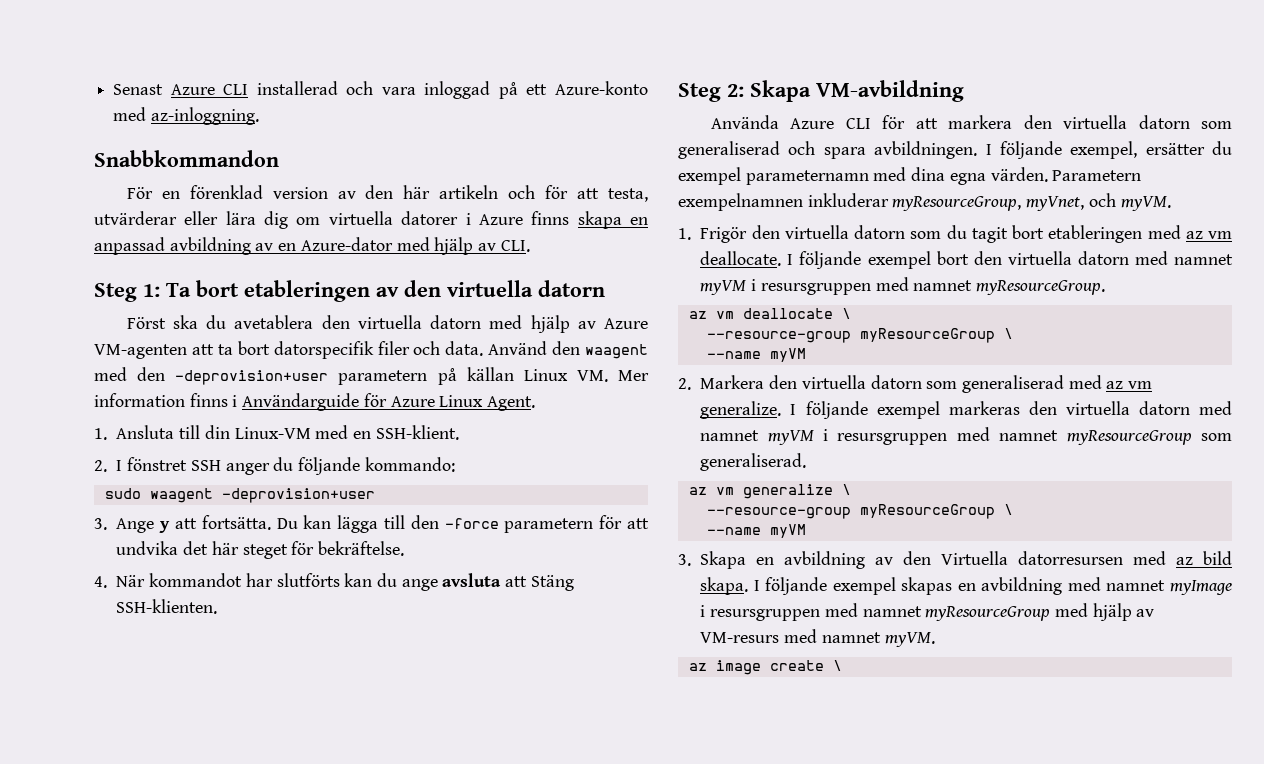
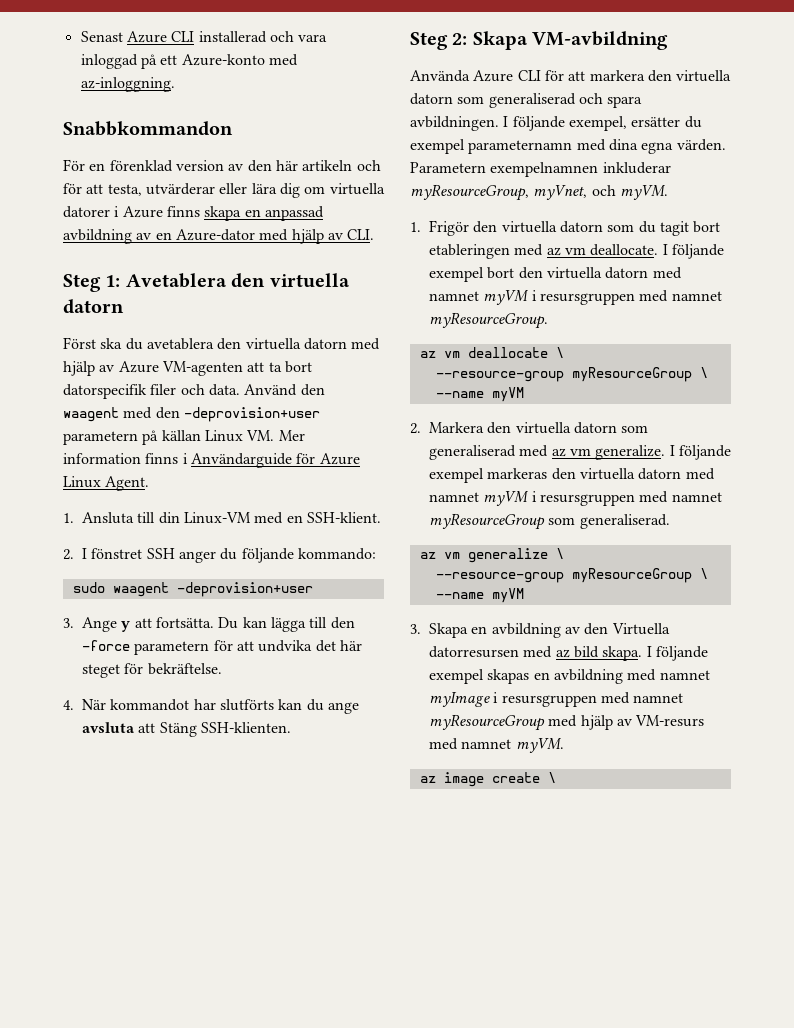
- Steg 1: Ta bort etableringen av den virtuella datorn
+ Steg 1: Avetablera den virtuella datorn

